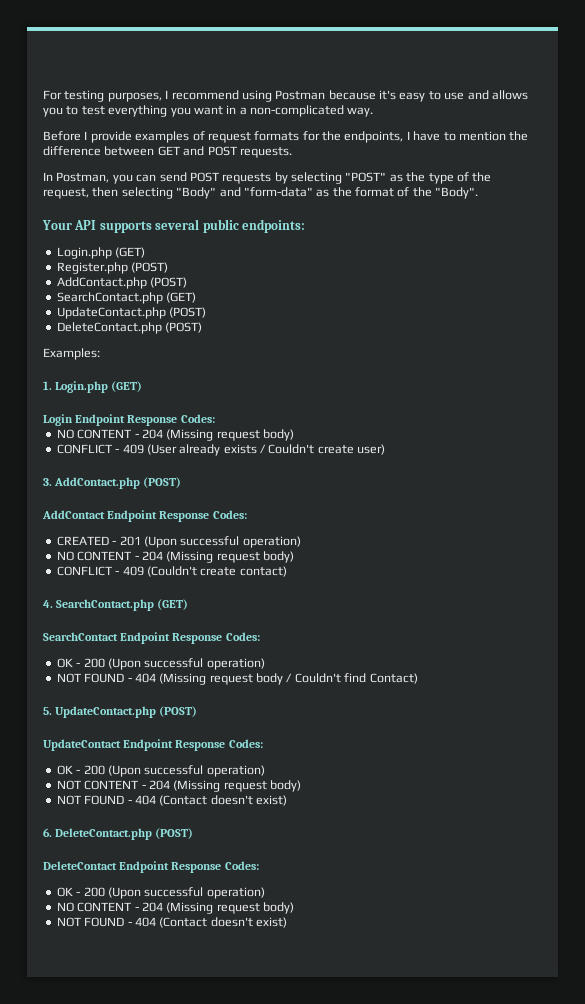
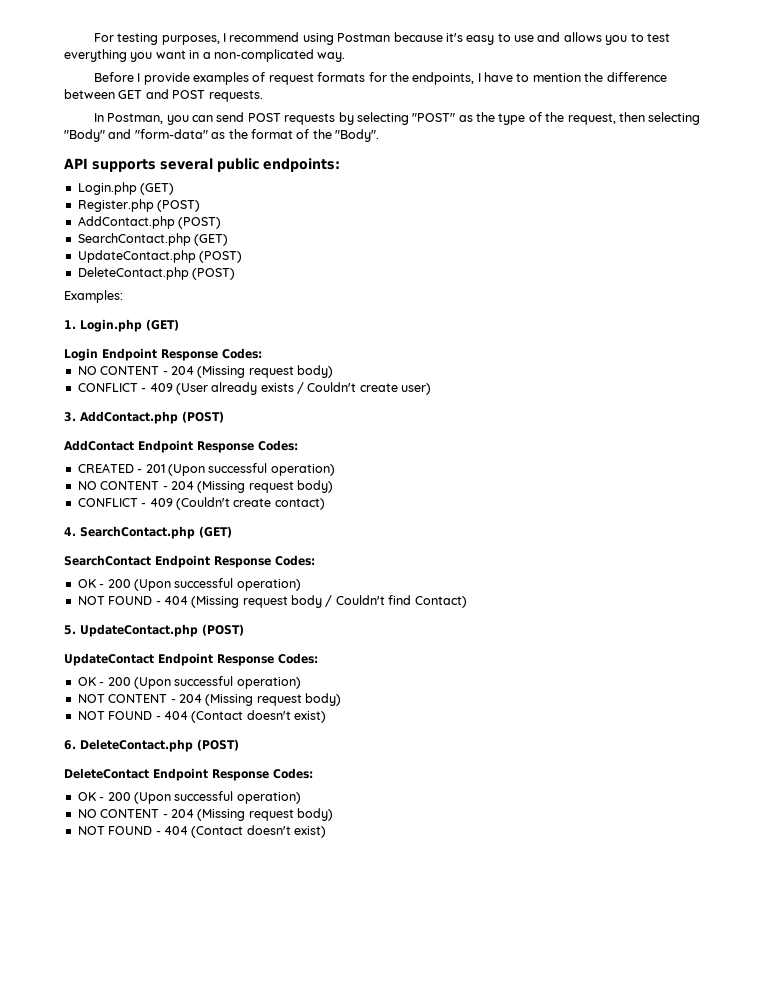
- Your API supports several public endpoints:
+ API supports several public endpoints:

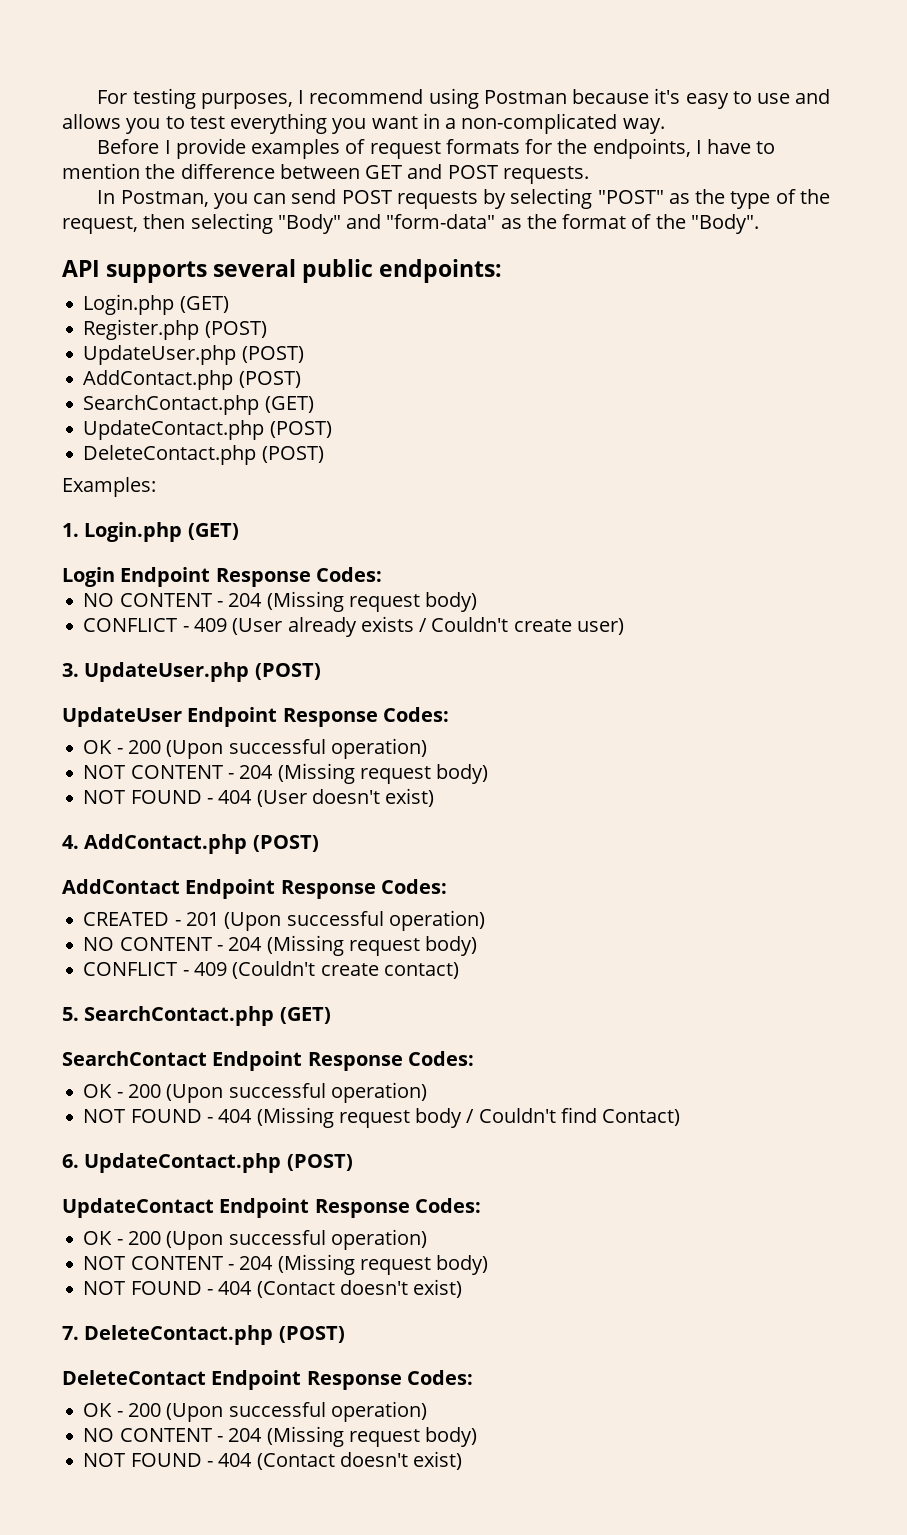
  Register.php (POST)
+ UpdateUser.php (POST)
- 3. AddContact.php (POST)
+ 3. UpdateUser.php (POST)
+ UpdateUser Endpoint Response Codes:
+ OK - 200 (Upon successful operation)
+ NOT CONTENT - 204 (Missing request body)
+ NOT FOUND - 404 (User doesn't exist)
+ 4. AddContact.php (POST)
- 4. SearchContact.php (GET)
+ 5. SearchContact.php (GET)
- 5. UpdateContact.php (POST)
+ 6. UpdateContact.php (POST)
- 6. DeleteContact.php (POST)
+ 7. DeleteContact.php (POST)

